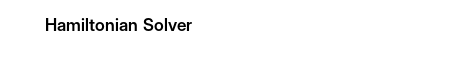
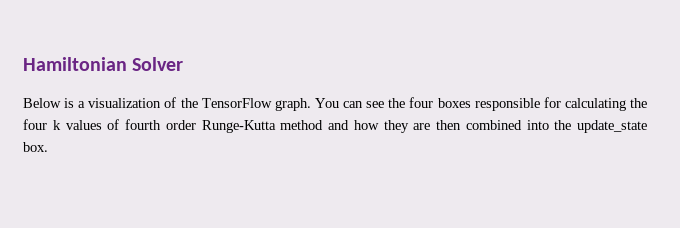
+ Below is a visualization of the TensorFlow graph. You can see the four boxes responsible for calculating the four k values of fourth order Runge-Kutta method and how they are then combined into the update_state box.

